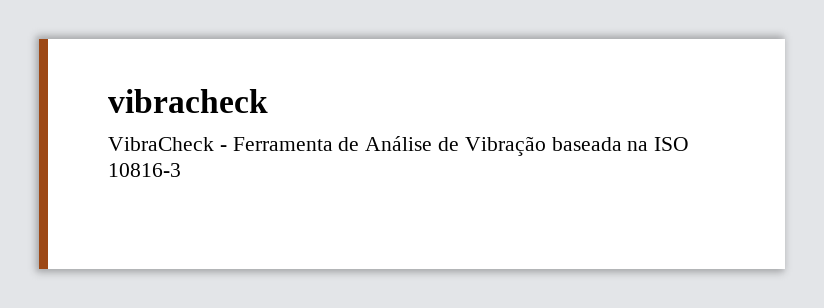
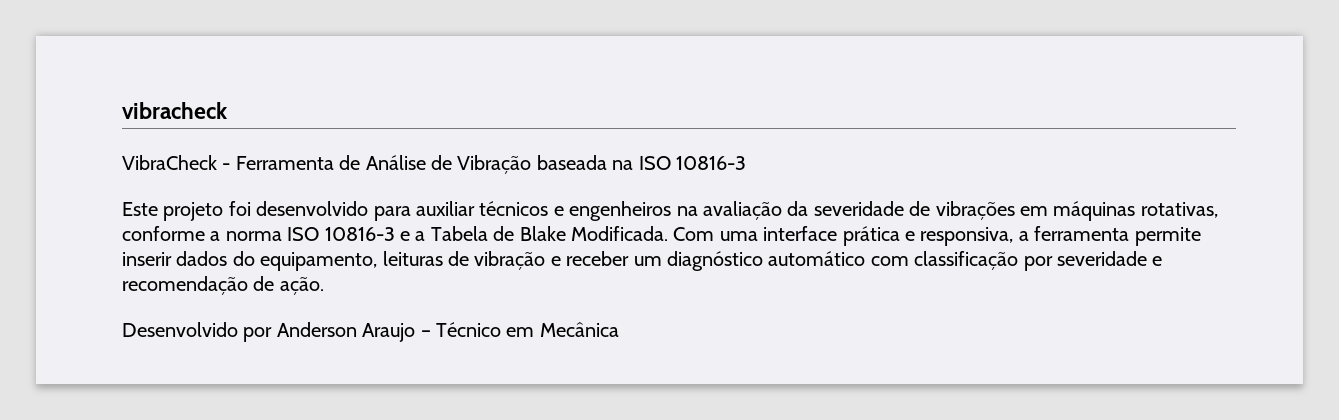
+ Este projeto foi desenvolvido para auxiliar técnicos e engenheiros na avaliação da severidade de vibrações em máquinas rotativas, conforme a norma ISO 10816-3 e a Tabela de Blake Modificada. Com uma interface prática e responsiva, a ferramenta permite inserir dados do equipamento, leituras de vibração e receber um diagnóstico automático com classificação por severidade e recomendação de ação.
+ Desenvolvido por Anderson Araujo – Técnico em Mecânica

